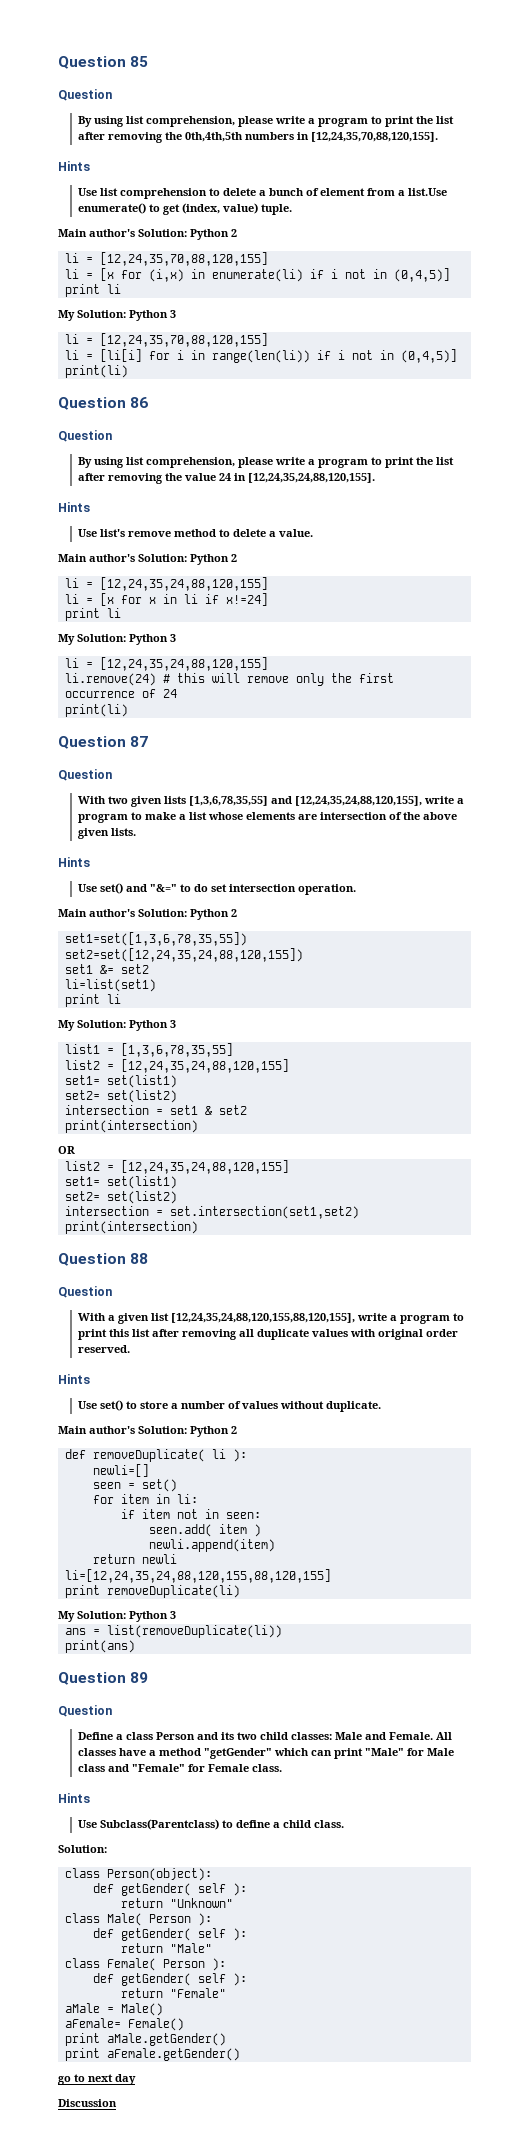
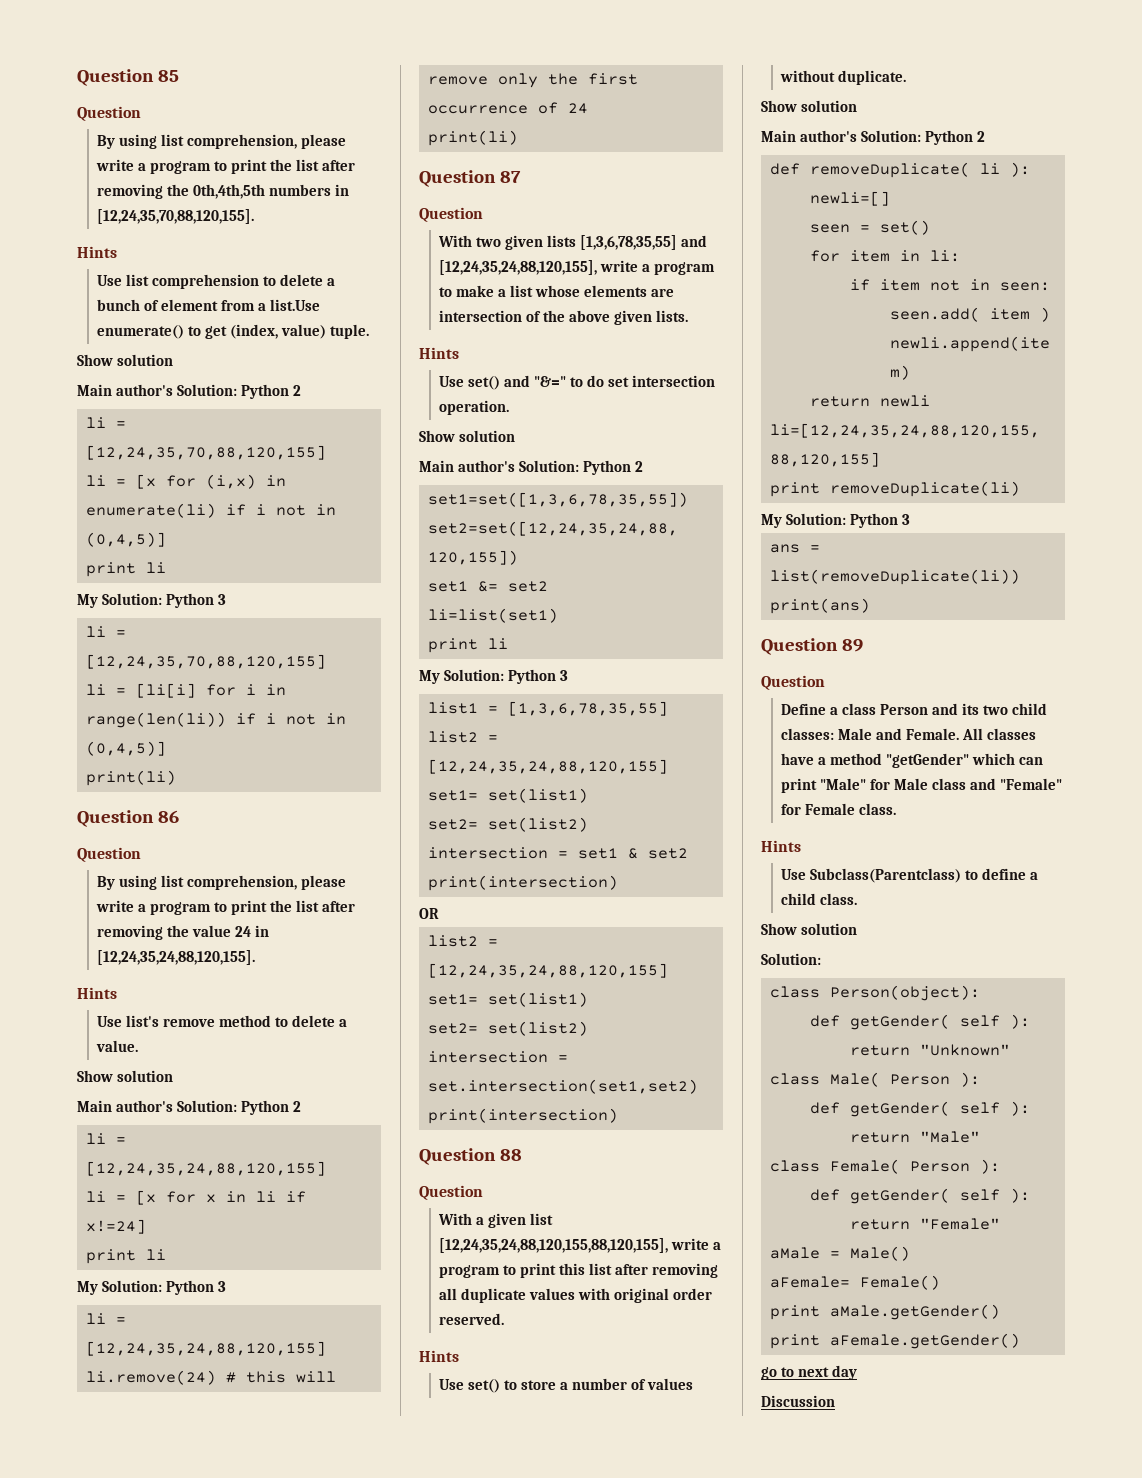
  Use list comprehension to delete a bunch of element from a list.Use enumerate() to get (index, value) tuple.
+ Show solution
  Use list's remove method to delete a value.
+ Show solution
  Use set() and "&=" to do set intersection operation.
+ Show solution
  Use set() to store a number of values without duplicate.
+ Show solution
  Use Subclass(Parentclass) to define a child class.
+ Show solution

